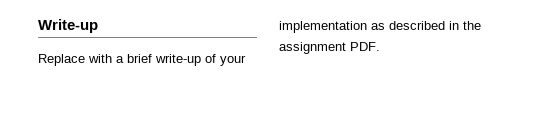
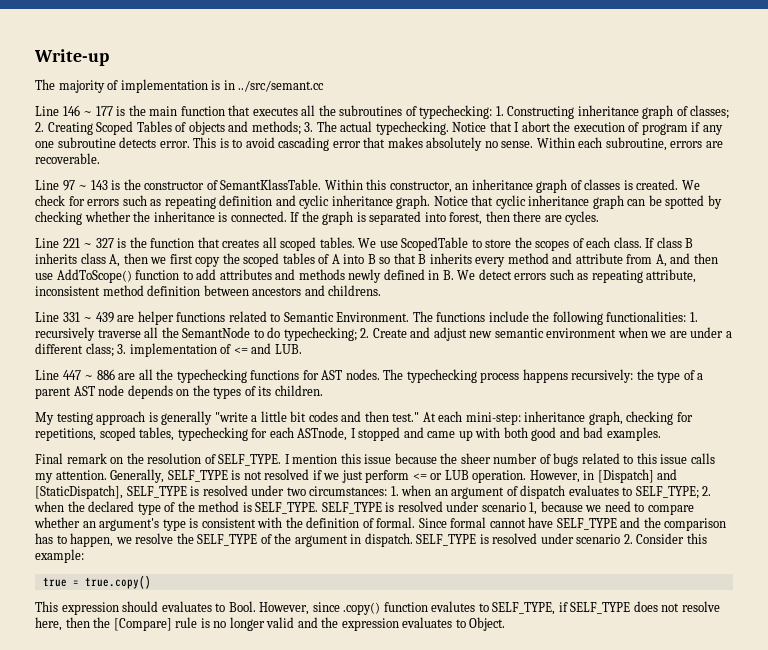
- Replace with a brief write-up of your implementation as described in the assignment PDF.
+ The majority of implementation is in ../src/semant.cc
+ Line 146 ~ 177 is the main function that executes all the subroutines of typechecking: 1. Constructing inheritance graph of classes; 2. Creating Scoped Tables of objects and methods; 3. The actual typechecking. Notice that I abort the execution of program if any one subroutine detects error. This is to avoid cascading error that makes absolutely no sense. Within each subroutine, errors are recoverable.
+ Line 97 ~ 143 is the constructor of SemantKlassTable. Within this constructor, an inheritance graph of classes is created. We check for errors such as repeating definition and cyclic inheritance graph. Notice that cyclic inheritance graph can be spotted by checking whether the inheritance is connected. If the graph is separated into forest, then there are cycles.
+ Line 221 ~ 327 is the function that creates all scoped tables. We use ScopedTable to store the scopes of each class. If class B inherits class A, then we first copy the scoped tables of A into B so that B inherits every method and attribute from A, and then use AddToScope() function to add attributes and methods newly defined in B. We detect errors such as repeating attribute, inconsistent method definition between ancestors and childrens.
+ Line 331 ~ 439 are helper functions related to Semantic Environment. The functions include the following functionalities: 1. recursively traverse all the SemantNode to do typechecking; 2. Create and adjust new semantic environment when we are under a different class; 3. implementation of <= and LUB.
+ Line 447 ~ 886 are all the typechecking functions for AST nodes. The typechecking process happens recursively: the type of a parent AST node depends on the types of its children.
+ My testing approach is generally "write a little bit codes and then test." At each mini-step: inheritance graph, checking for repetitions, scoped tables, typechecking for each ASTnode, I stopped and came up with both good and bad examples.
+ Final remark on the resolution of SELF_TYPE. I mention this issue because the sheer number of bugs related to this issue calls my attention. Generally, SELF_TYPE is not resolved if we just perform <= or LUB operation. However, in [Dispatch] and [StaticDispatch], SELF_TYPE is resolved under two circumstances: 1. when an argument of dispatch evaluates to SELF_TYPE; 2. when the declared type of the method is SELF_TYPE. SELF_TYPE is resolved under scenario 1, because we need to compare whether an argument's type is consistent with the definition of formal. Since formal cannot have SELF_TYPE and the comparison has to happen, we resolve the SELF_TYPE of the argument in dispatch. SELF_TYPE is resolved under scenario 2. Consider this example:
+ true = true.copy()
+ This expression should evaluates to Bool. However, since .copy() function evalutes to SELF_TYPE, if SELF_TYPE does not resolve here, then the [Compare] rule is no longer valid and the expression evaluates to Object.

